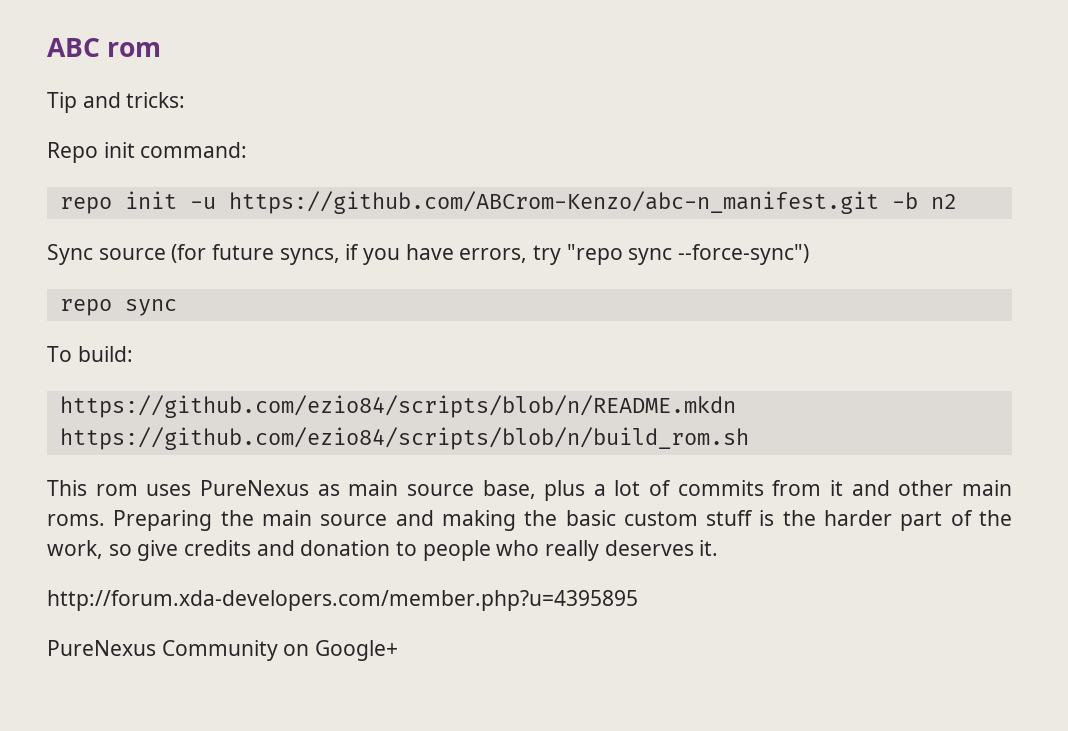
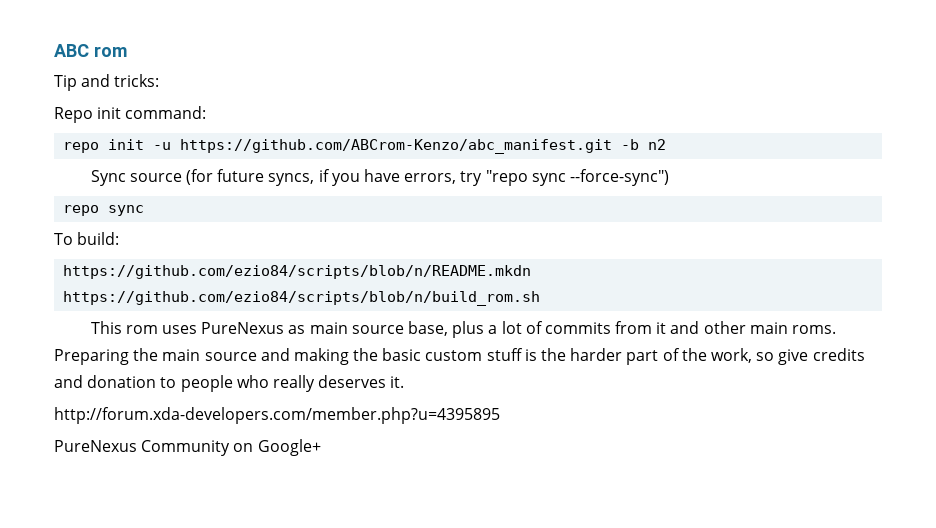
- repo init -u https://github.com/ABCrom-Kenzo/abc-n_manifest.git -b n2
+ repo init -u https://github.com/ABCrom-Kenzo/abc_manifest.git -b n2

